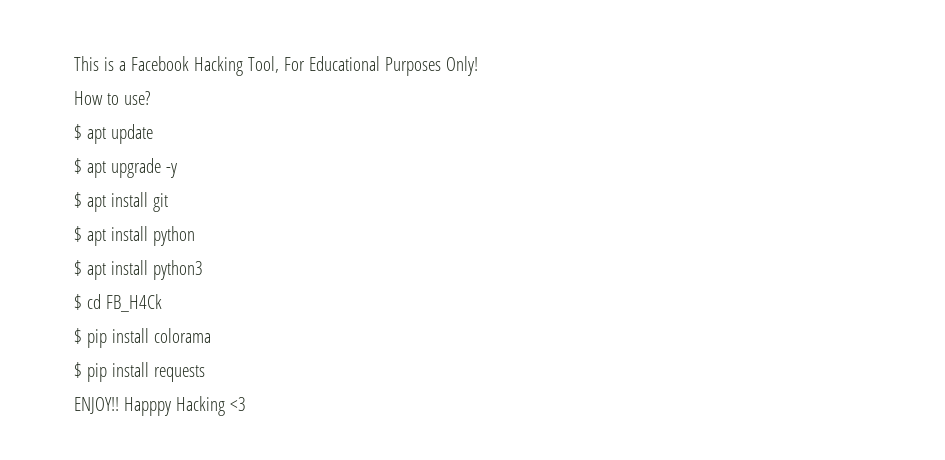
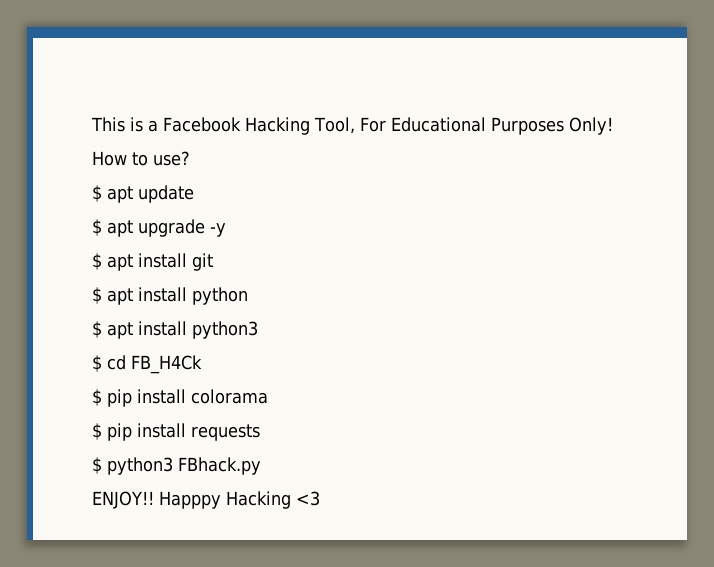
+ $ python3 FBhack.py

